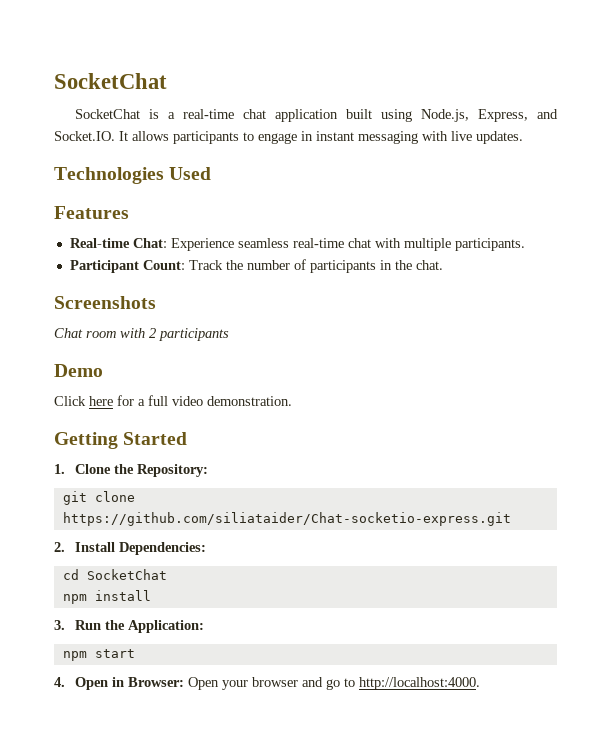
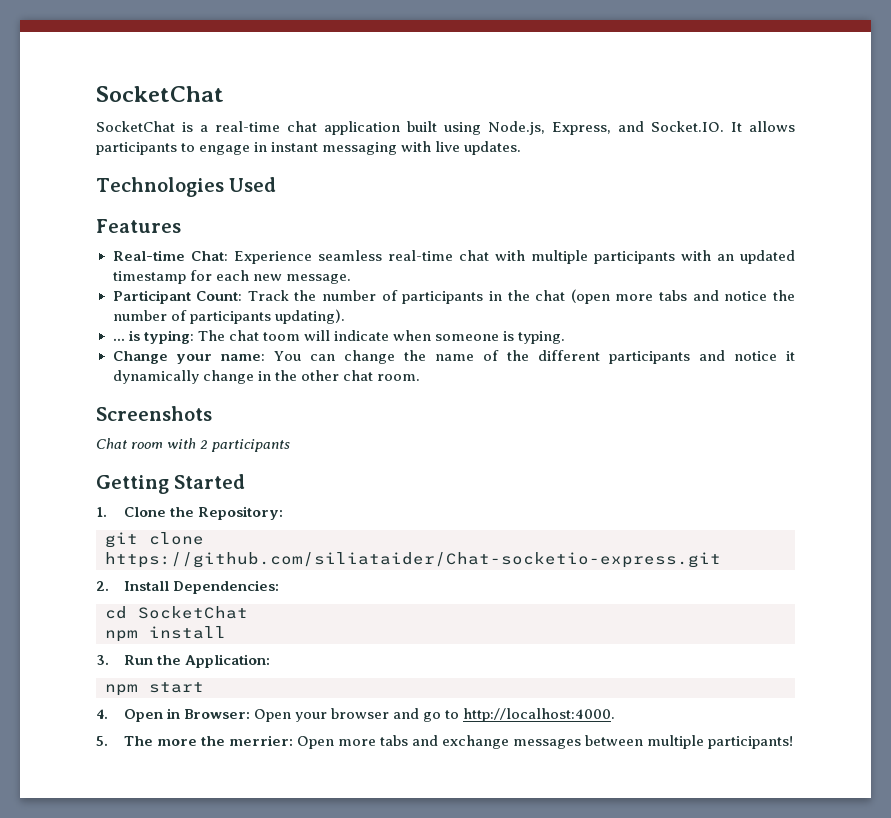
- Real-time Chat: Experience seamless real-time chat with multiple participants.
+ Real-time Chat: Experience seamless real-time chat with multiple participants with an updated timestamp for each new message.
- Participant Count: Track the number of participants in the chat.
+ Participant Count: Track the number of participants in the chat (open more tabs and notice the number of participants updating).
+ ... is typing: The chat toom will indicate when someone is typing.
+ Change your name: You can change the name of the different participants and notice it dynamically change in the other chat room.
- Demo
- Click here for a full video demonstration.
+ 5. The more the merrier: Open more tabs and exchange messages between multiple participants!

